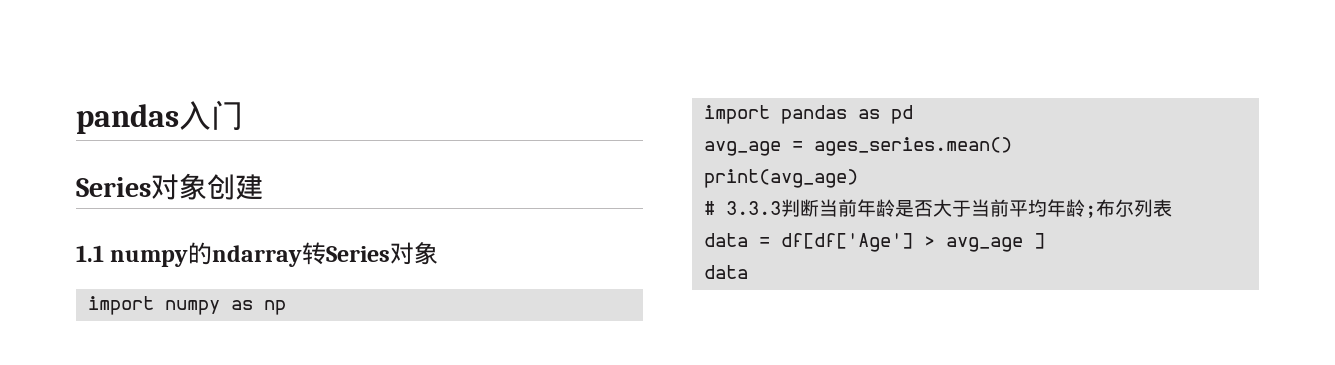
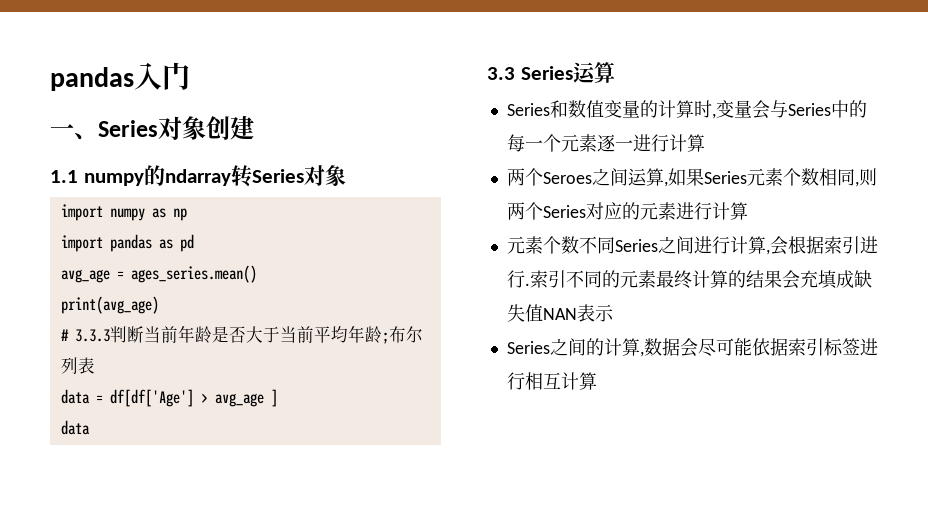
- Series对象创建
+ 一、Series对象创建
+ 3.3 Series运算
+ Series和数值变量的计算时,变量会与Series中的每一个元素逐一进行计算
+ 两个Seroes之间运算,如果Series元素个数相同,则两个Series对应的元素进行计算
+ 元素个数不同Series之间进行计算,会根据索引进行.索引不同的元素最终计算的结果会充填成缺失值NAN表示
+ Series之间的计算,数据会尽可能依据索引标签进行相互计算

